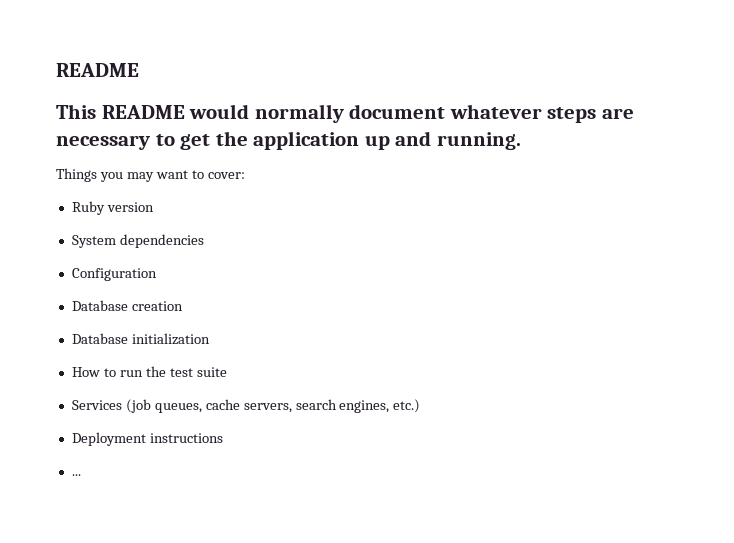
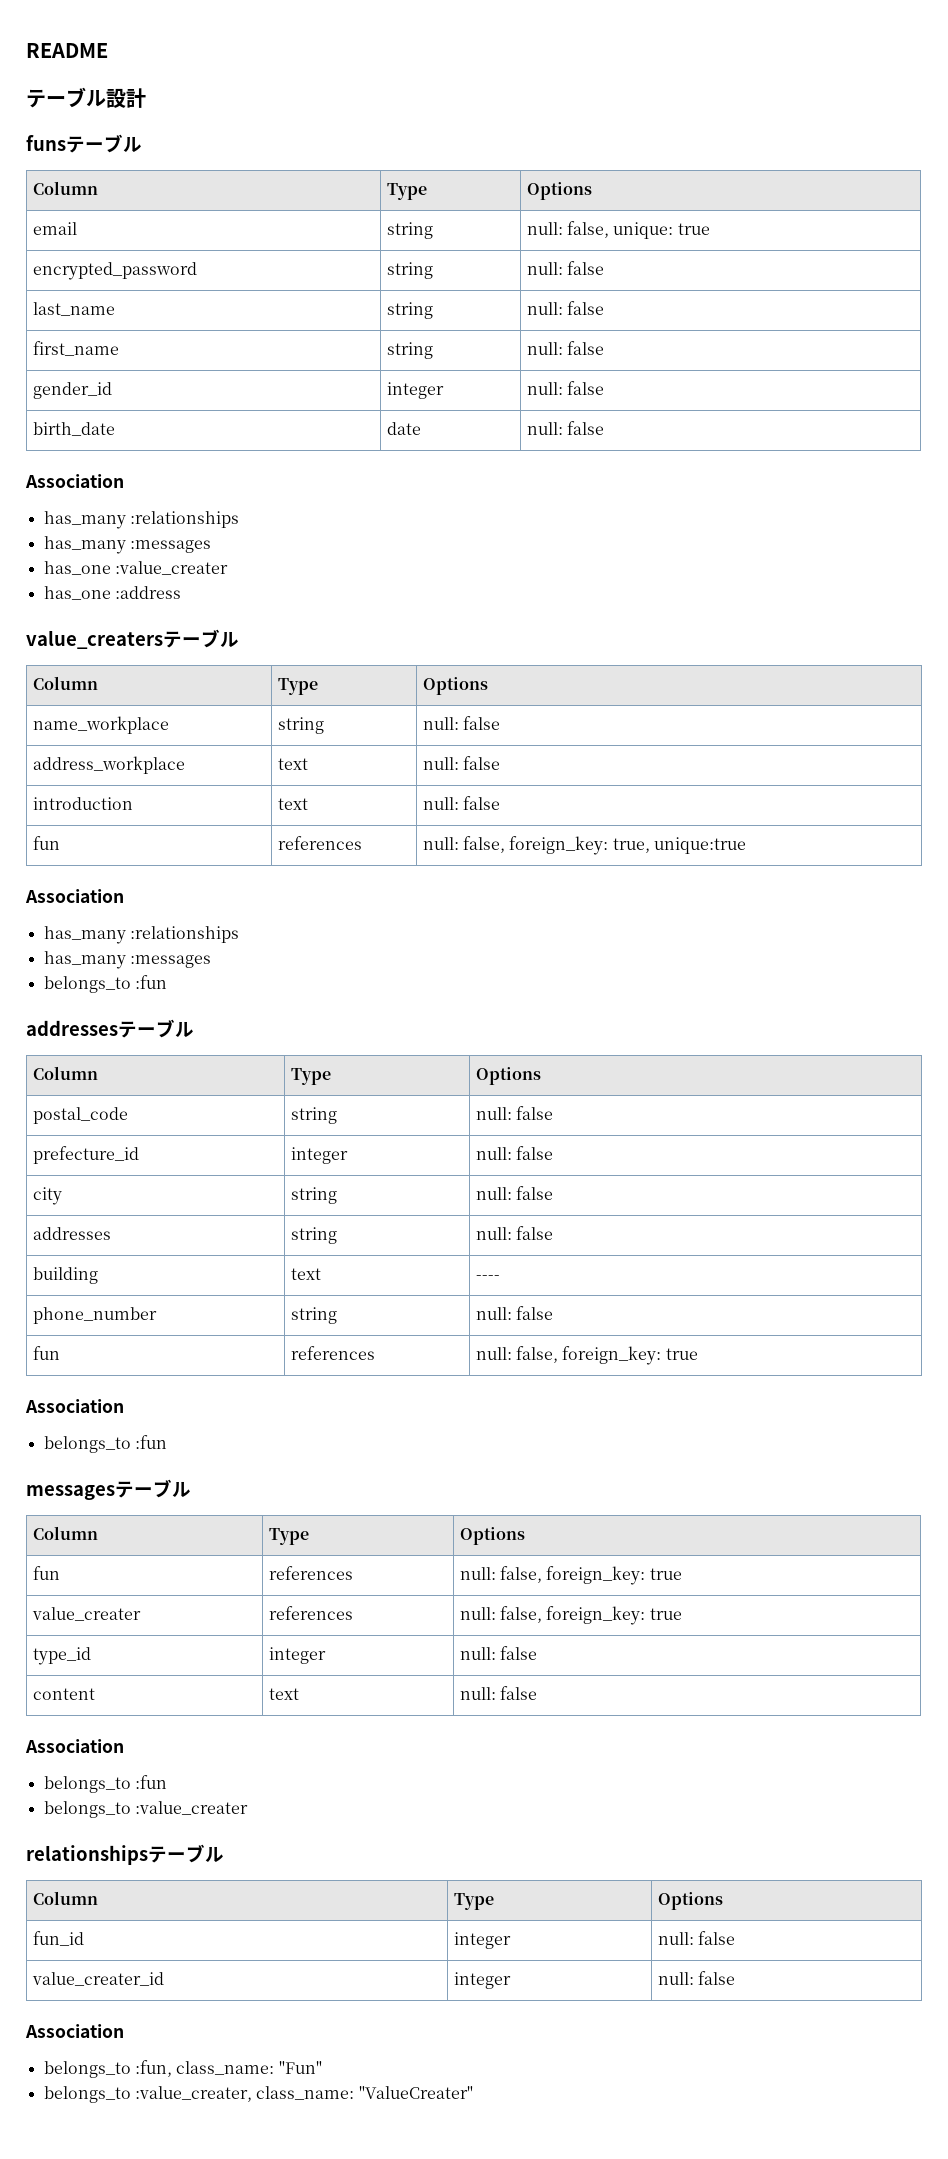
- This README would normally document whatever steps are necessary to get the application up and running.
- Things you may want to cover:
- Ruby version
- System dependencies
- Configuration
- Database creation
- Database initialization
- How to run the test suite
- Services (job queues, cache servers, search engines, etc.)
- Deployment instructions
- ...
+ テーブル設計
+ funsテーブル
+ Column | Type | Options
+ email | string | null: false, unique: true
+ encrypted_password | string | null: false
+ last_name | string | null: false
+ first_name | string | null: false
+ gender_id | integer | null: false
+ birth_date | date | null: false
+ Association
+ has_many :relationships
+ has_many :messages
+ has_one :value_creater
+ has_one :address
+ value_creatersテーブル
+ Column | Type | Options
+ name_workplace | string | null: false
+ address_workplace | text | null: false
+ introduction | text | null: false
+ fun | references | null: false, foreign_key: true, unique:true
+ Association
+ has_many :relationships
+ has_many :messages
+ belongs_to :fun
+ addressesテーブル
+ Column | Type | Options
+ postal_code | string | null: false
+ prefecture_id | integer | null: false
+ city | string | null: false
+ addresses | string | null: false
+ building | text | ----
+ phone_number | string | null: false
+ fun | references | null: false, foreign_key: true
+ Association
+ belongs_to :fun
+ messagesテーブル
+ Column | Type | Options
+ fun | references | null: false, foreign_key: true
+ value_creater | references | null: false, foreign_key: true
+ type_id | integer | null: false
+ content | text | null: false
+ Association
+ belongs_to :fun
+ belongs_to :value_creater
+ relationshipsテーブル
+ Column | Type | Options
+ fun_id | integer | null: false
+ value_creater_id | integer | null: false
+ Association
+ belongs_to :fun, class_name: "Fun"
+ belongs_to :value_creater, class_name: "ValueCreater"

